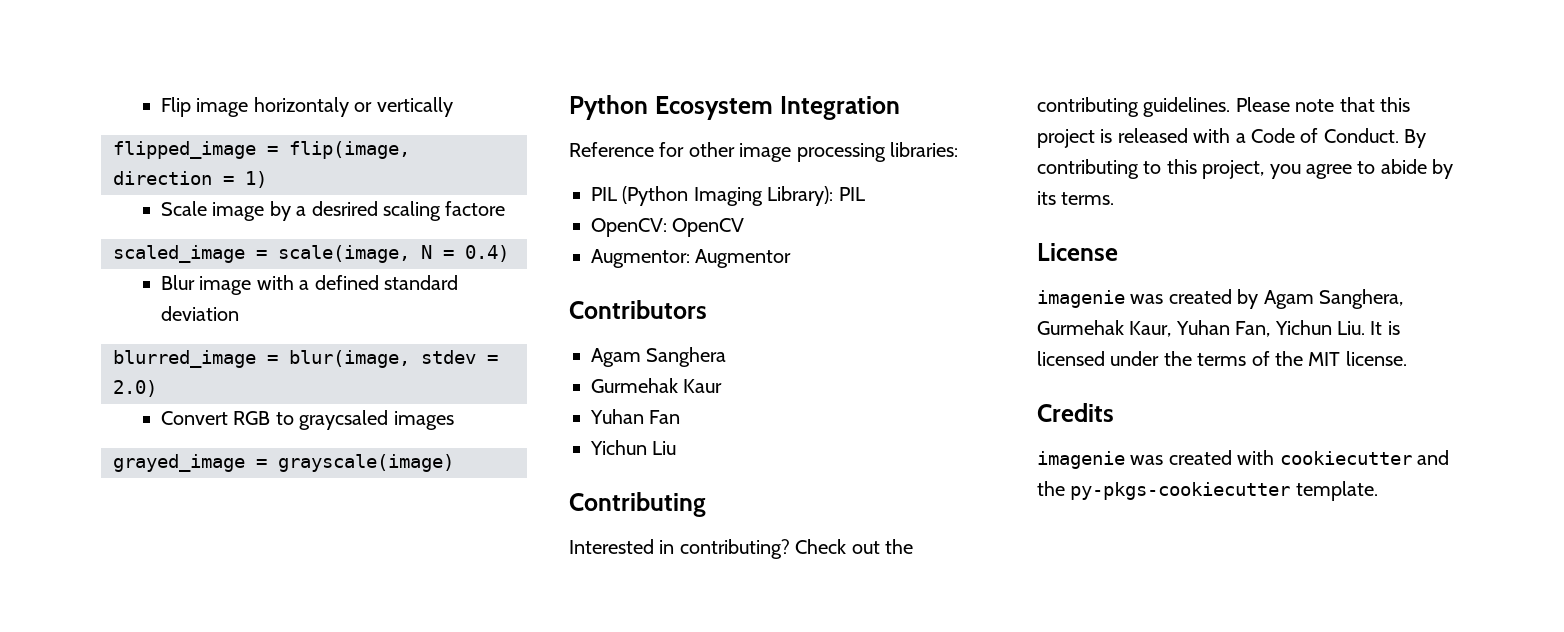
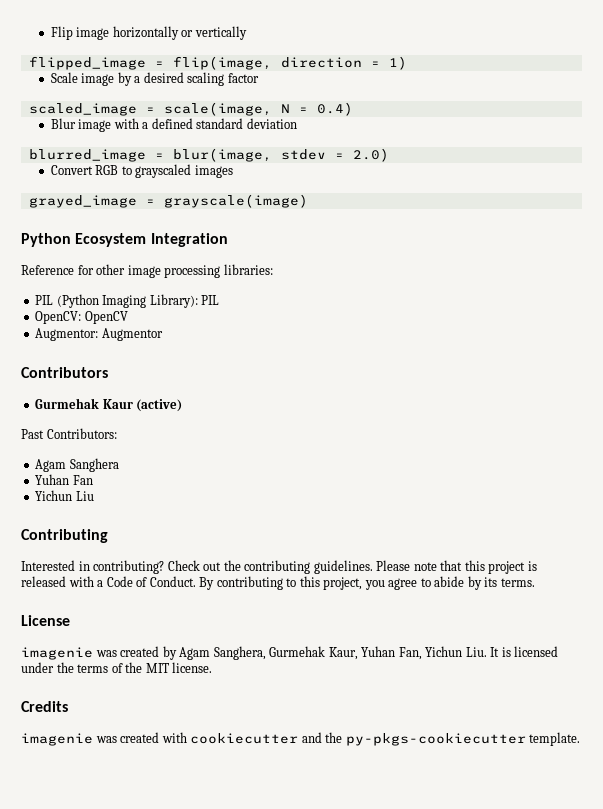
- Flip image horizontaly or vertically
+ Flip image horizontally or vertically
- Scale image by a desrired scaling factore
+ Scale image by a desired scaling factor
- Convert RGB to graycsaled images
+ Convert RGB to grayscaled images
+ Gurmehak Kaur (active)
+ Past Contributors:
- Gurmehak Kaur

